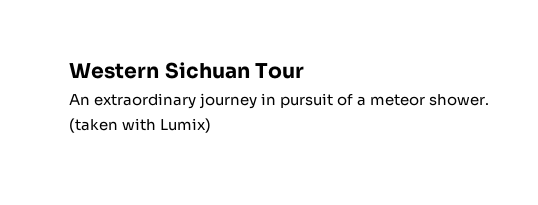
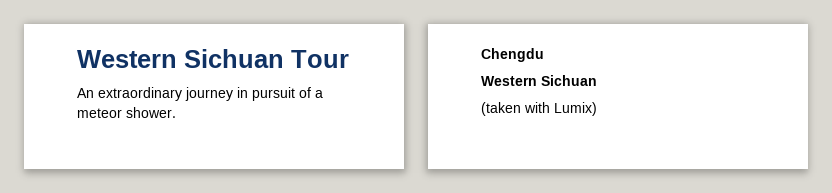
+ Chengdu
+ Western Sichuan

